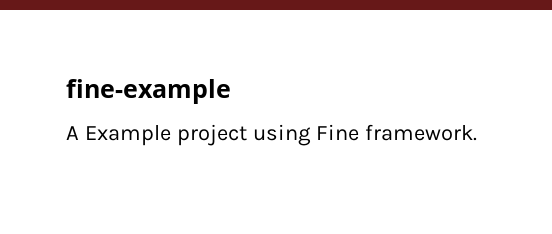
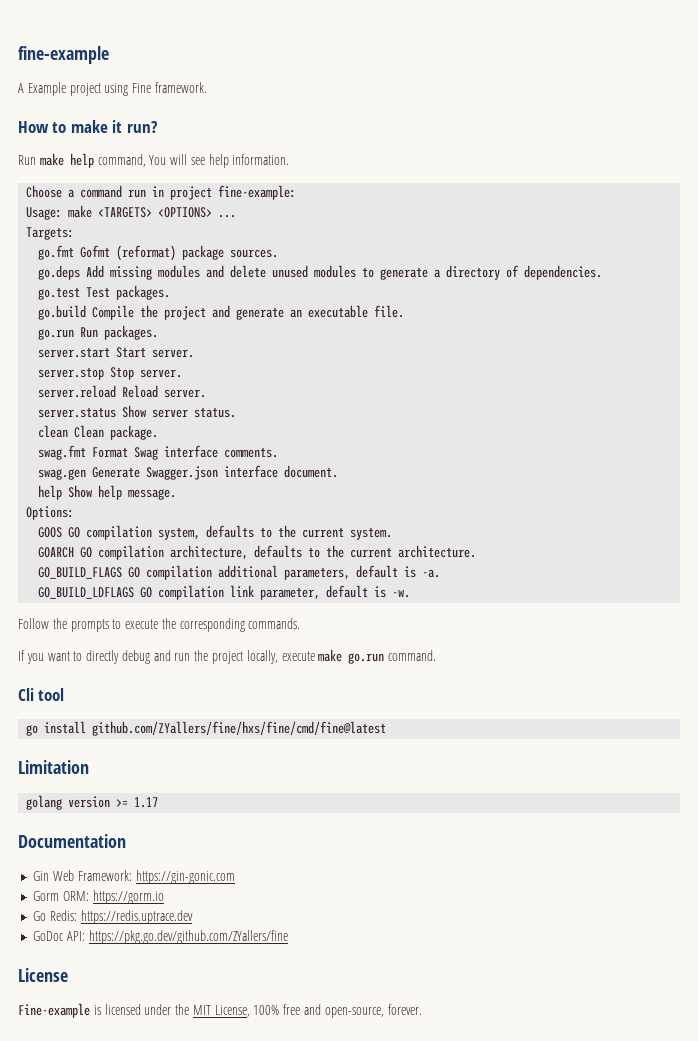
+ How to make it run?
+ Run make help command, You will see help information.
+ Choose a command run in project fine-example:
+ Usage: make <TARGETS> <OPTIONS> ...
+ Targets:
+ go.fmt Gofmt (reformat) package sources.
+ go.deps Add missing modules and delete unused modules to generate a directory of dependencies.
+ go.test Test packages.
+ go.build Compile the project and generate an executable file.
+ go.run Run packages.
+ server.start Start server.
+ server.stop Stop server.
+ server.reload Reload server.
+ server.status Show server status.
+ clean Clean package.
+ swag.fmt Format Swag interface comments.
+ swag.gen Generate Swagger.json interface document.
+ help Show help message.
+ Options:
+ GOOS GO compilation system, defaults to the current system.
+ GOARCH GO compilation architecture, defaults to the current architecture.
+ GO_BUILD_FLAGS GO compilation additional parameters, default is -a.
+ GO_BUILD_LDFLAGS GO compilation link parameter, default is -w.
+ Follow the prompts to execute the corresponding commands.
+ If you want to directly debug and run the project locally, execute make go.run command.
+ Cli tool
+ go install github.com/ZYallers/fine/hxs/fine/cmd/fine@latest
+ Limitation
+ golang version >= 1.17
+ Documentation
+ Gin Web Framework: https://gin-gonic.com
+ Gorm ORM: https://gorm.io
+ Go Redis: https://redis.uptrace.dev
+ GoDoc API: https://pkg.go.dev/github.com/ZYallers/fine
+ License
+ Fine-example is licensed under the MIT License, 100% free and open-source, forever.

